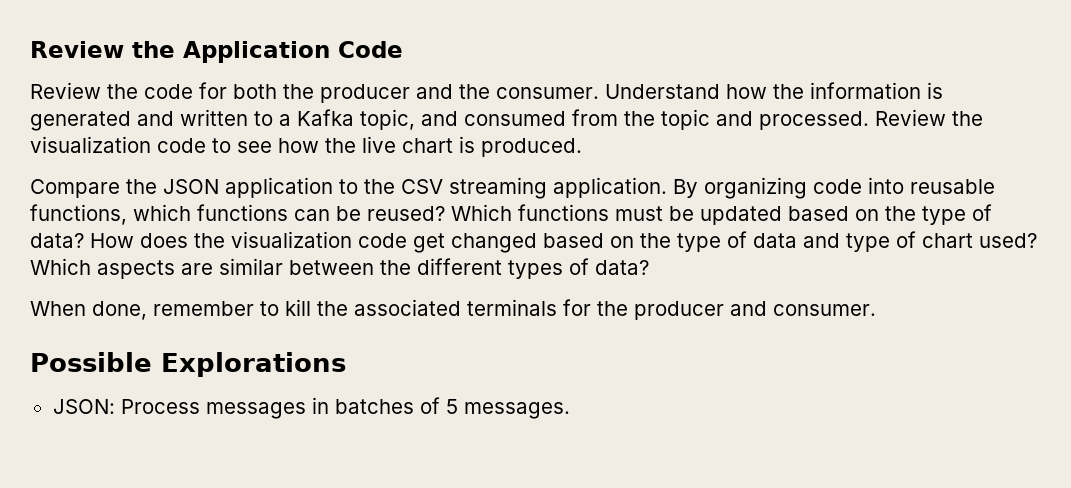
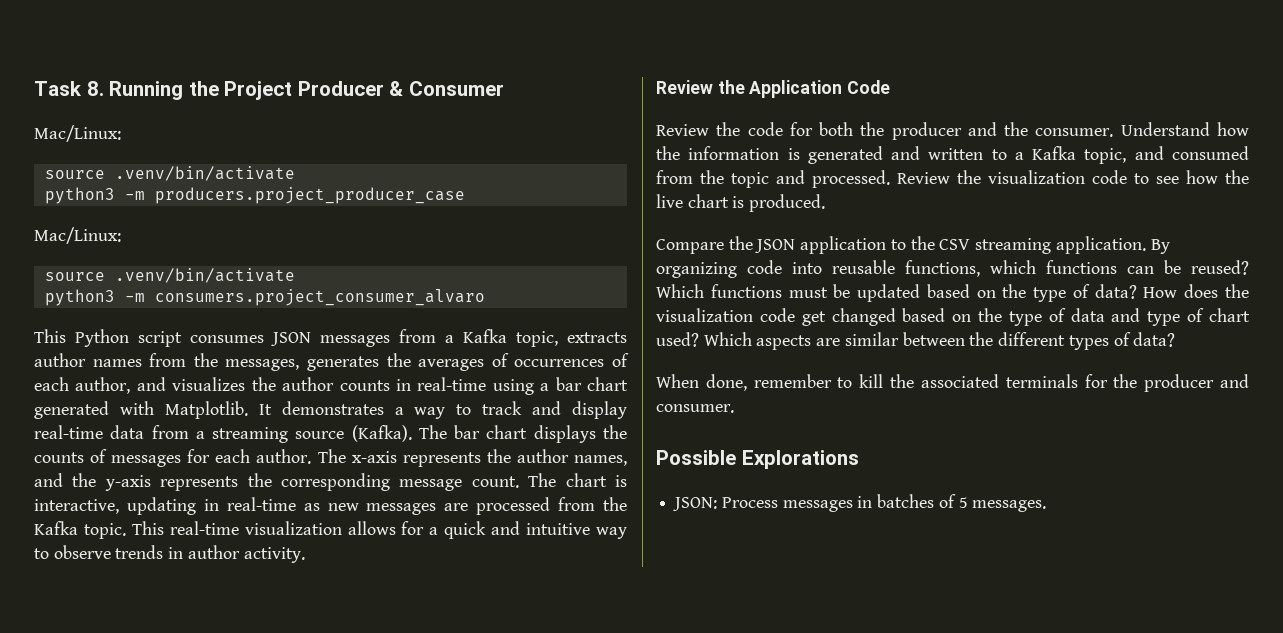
+ Task 8. Running the Project Producer & Consumer
+ Mac/Linux:
+ source .venv/bin/activate
+ python3 -m producers.project_producer_case
+ Mac/Linux:
+ source .venv/bin/activate
+ python3 -m consumers.project_consumer_alvaro
+ This Python script consumes JSON messages from a Kafka topic, extracts author names from the messages, generates the averages of occurrences of each author, and visualizes the author counts in real-time using a bar chart generated with Matplotlib. It demonstrates a way to track and display real-time data from a streaming source (Kafka). The bar chart displays the counts of messages for each author. The x-axis represents the author names, and the y-axis represents the corresponding message count. The chart is interactive, updating in real-time as new messages are processed from the Kafka topic. This real-time visualization allows for a quick and intuitive way to observe trends in author activity.

